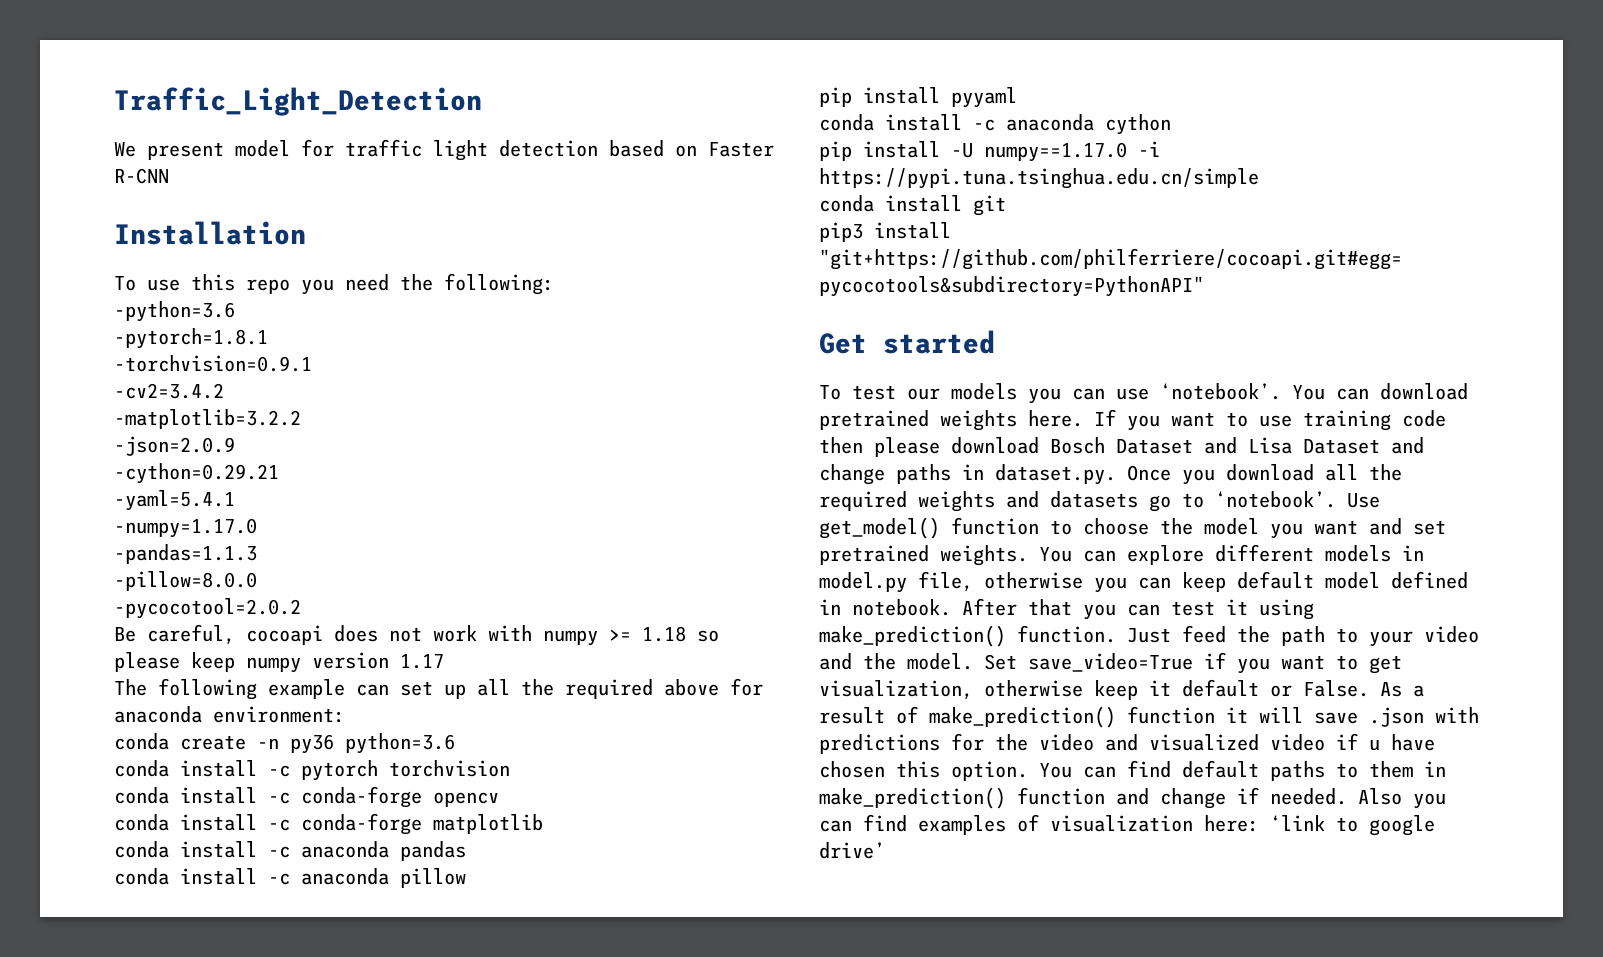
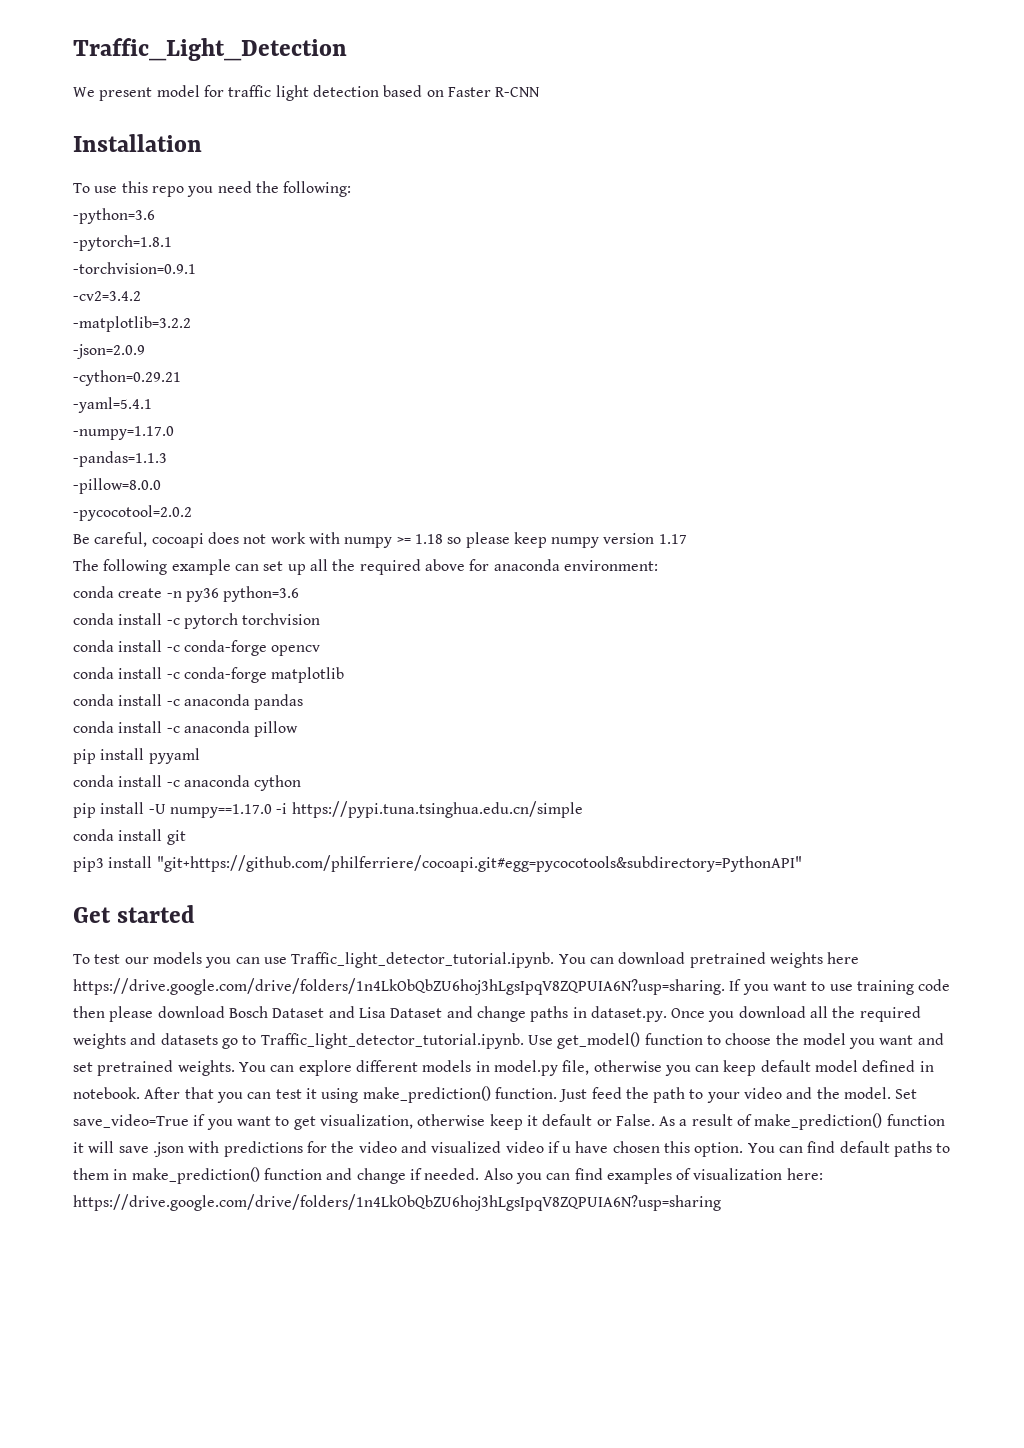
- To test our models you can use ‘notebook’. You can download pretrained weights here. If you want to use training code then please download Bosch Dataset and Lisa Dataset and change paths in dataset.py. Once you download all the required weights and datasets go to ‘notebook’. Use get_model() function to choose the model you want and set pretrained weights.
+ To test our models you can use Traffic_light_detector_tutorial.ipynb. You can download pretrained weights here https://drive.google.com/drive/folders/1n4LkObQbZU6hoj3hLgsIpqV8ZQPUIA6N?usp=sharing. If you want to use training code then please download Bosch Dataset and Lisa Dataset and change paths in dataset.py. Once you download all the required weights and datasets go to Traffic_light_detector_tutorial.ipynb. Use get_model() function to choose the model you want and set pretrained weights.
- Also you can find examples of visualization here: ‘link to google drive’
+ Also you can find examples of visualization here: https://drive.google.com/drive/folders/1n4LkObQbZU6hoj3hLgsIpqV8ZQPUIA6N?usp=sharing

